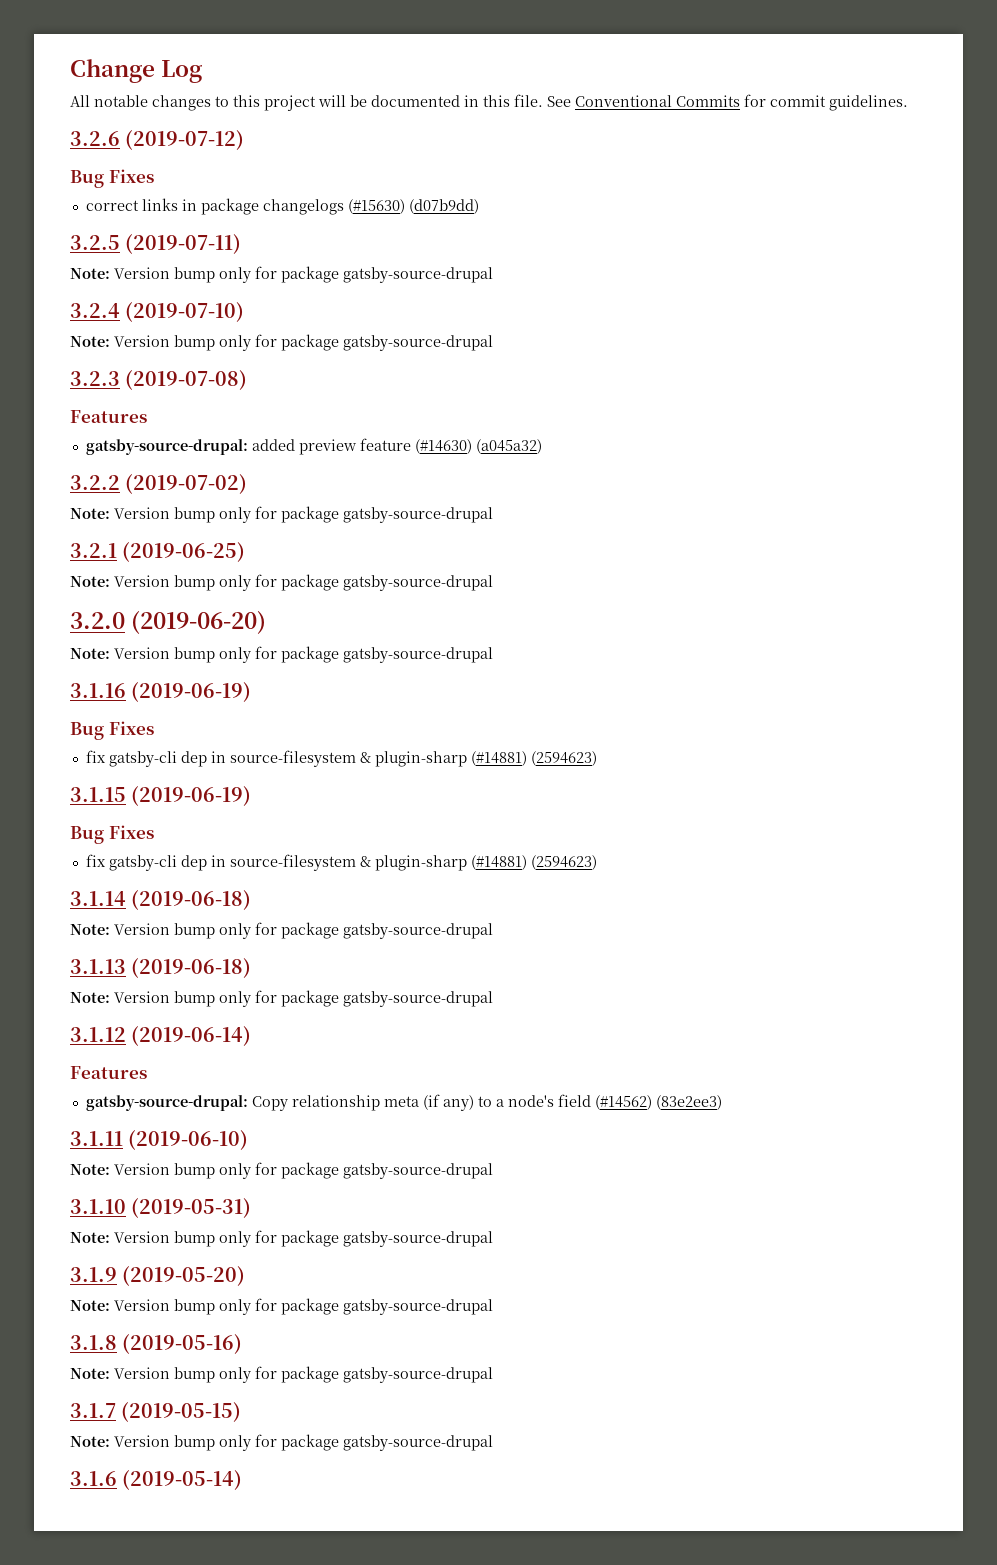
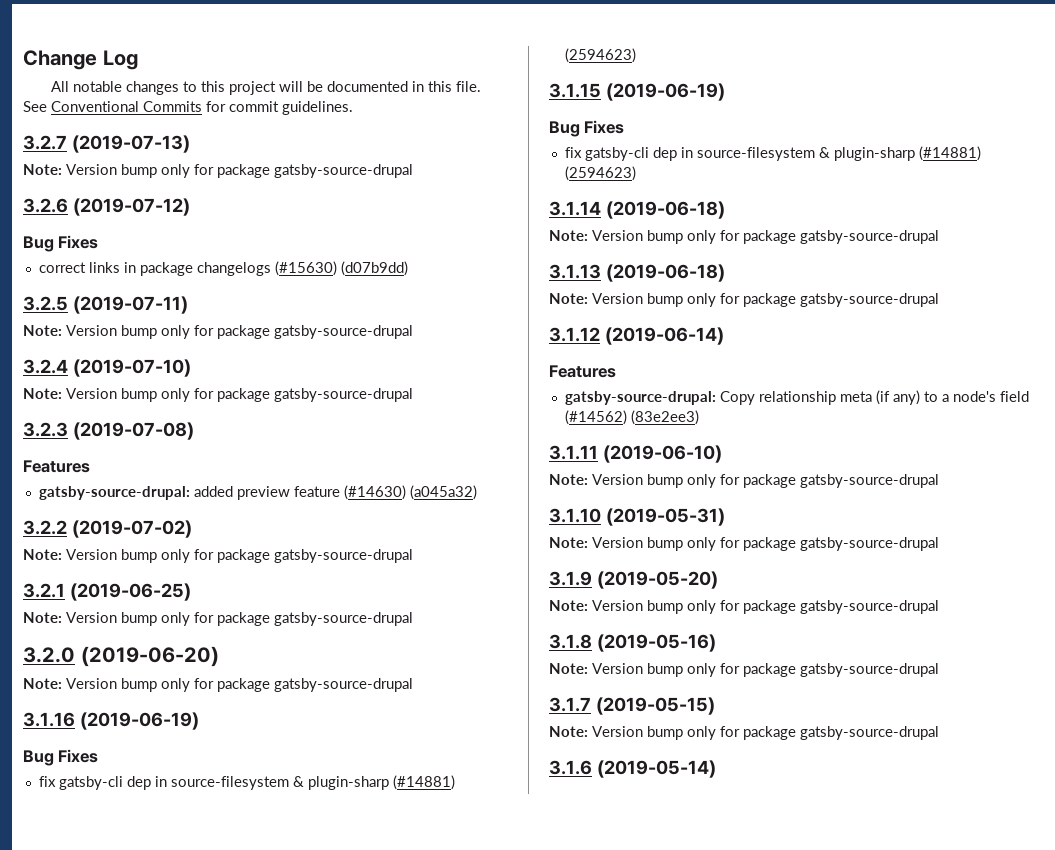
+ 3.2.7 (2019-07-13)
+ Note: Version bump only for package gatsby-source-drupal

